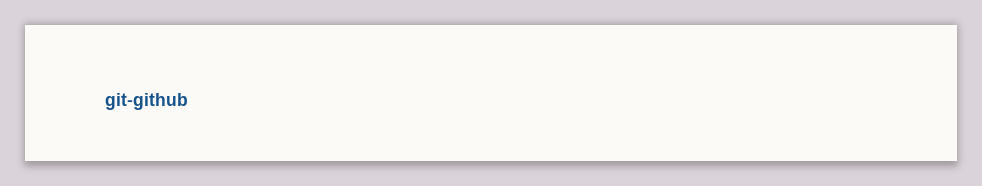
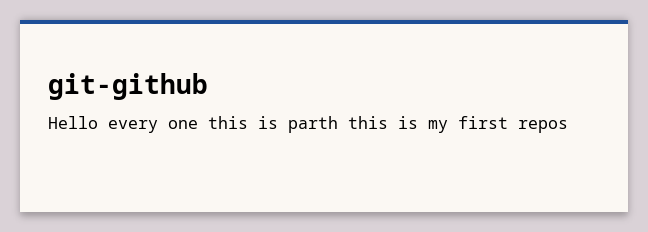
+ Hello every one this is parth this is my first repos

